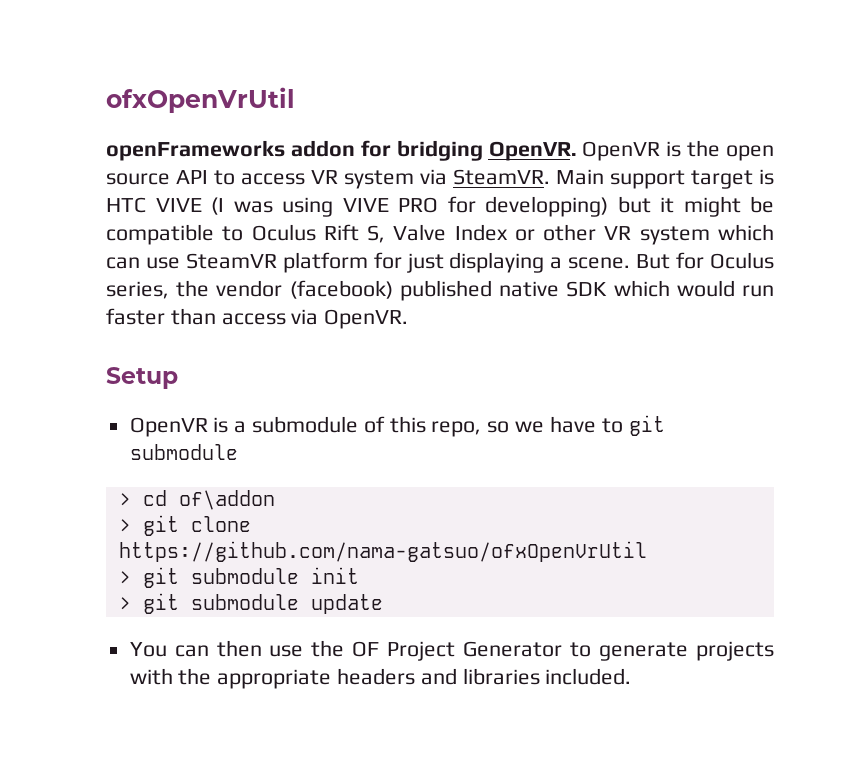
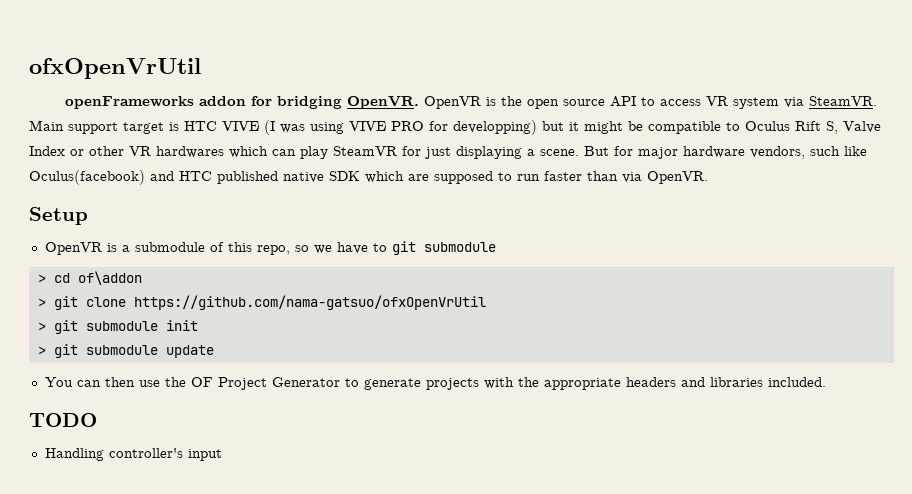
- Main support target is HTC VIVE (I was using VIVE PRO for developping) but it might be compatible to Oculus Rift S, Valve Index or other VR system which can use SteamVR platform for just displaying a scene.
+ Main support target is HTC VIVE (I was using VIVE PRO for developping) but it might be compatible to Oculus Rift S, Valve Index or other VR hardwares which can play SteamVR for just displaying a scene.
- But for Oculus series, the vendor (facebook) published native SDK which would run faster than access via OpenVR.
+ But for major hardware vendors, such like Oculus(facebook) and HTC published native SDK which are supposed to run faster than via OpenVR.
+ TODO
+ Handling controller's input

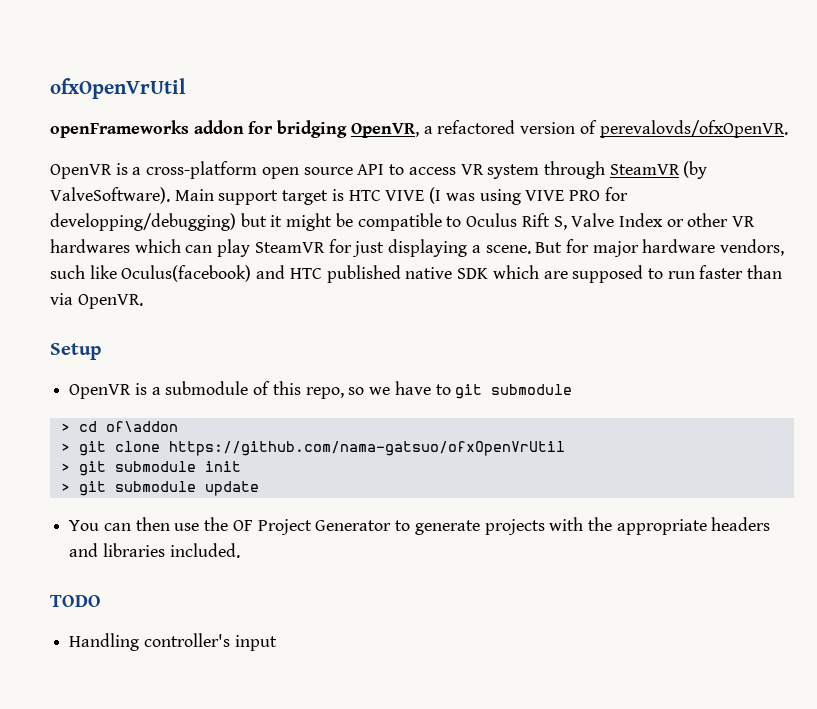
- openFrameworks addon for bridging OpenVR. OpenVR is the open source API to access VR system via SteamVR.
+ openFrameworks addon for bridging OpenVR, a refactored version of perevalovds/ofxOpenVR.
+ OpenVR is a cross-platform open source API to access VR system through SteamVR (by ValveSoftware).
- Main support target is HTC VIVE (I was using VIVE PRO for developping) but it might be compatible to Oculus Rift S, Valve Index or other VR hardwares which can play SteamVR for just displaying a scene.
+ Main support target is HTC VIVE (I was using VIVE PRO for developping/debugging) but it might be compatible to Oculus Rift S, Valve Index or other VR hardwares which can play SteamVR for just displaying a scene.

